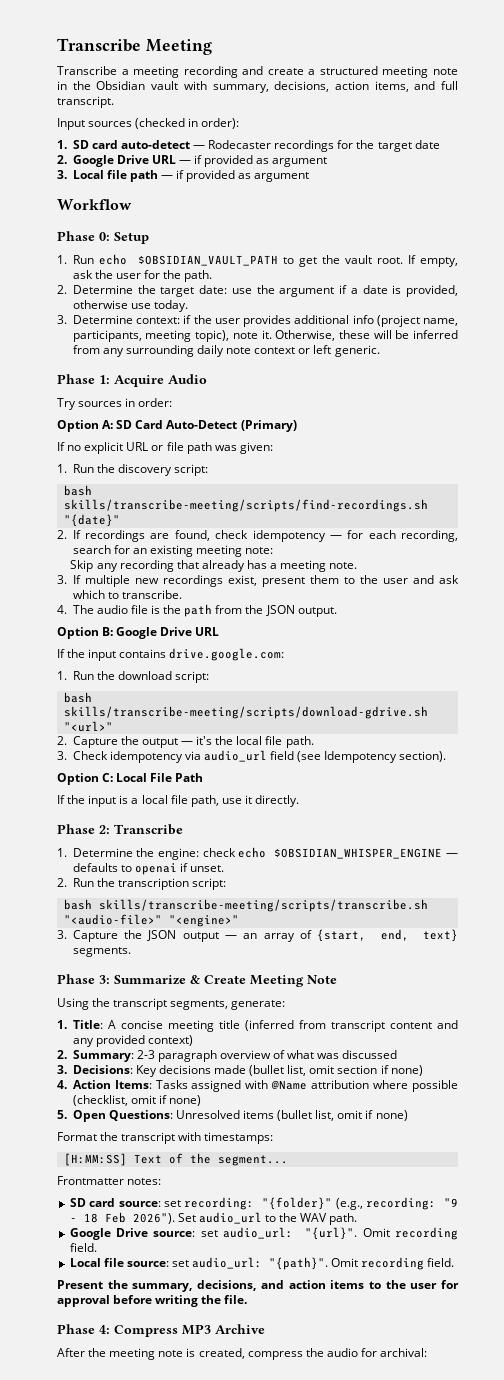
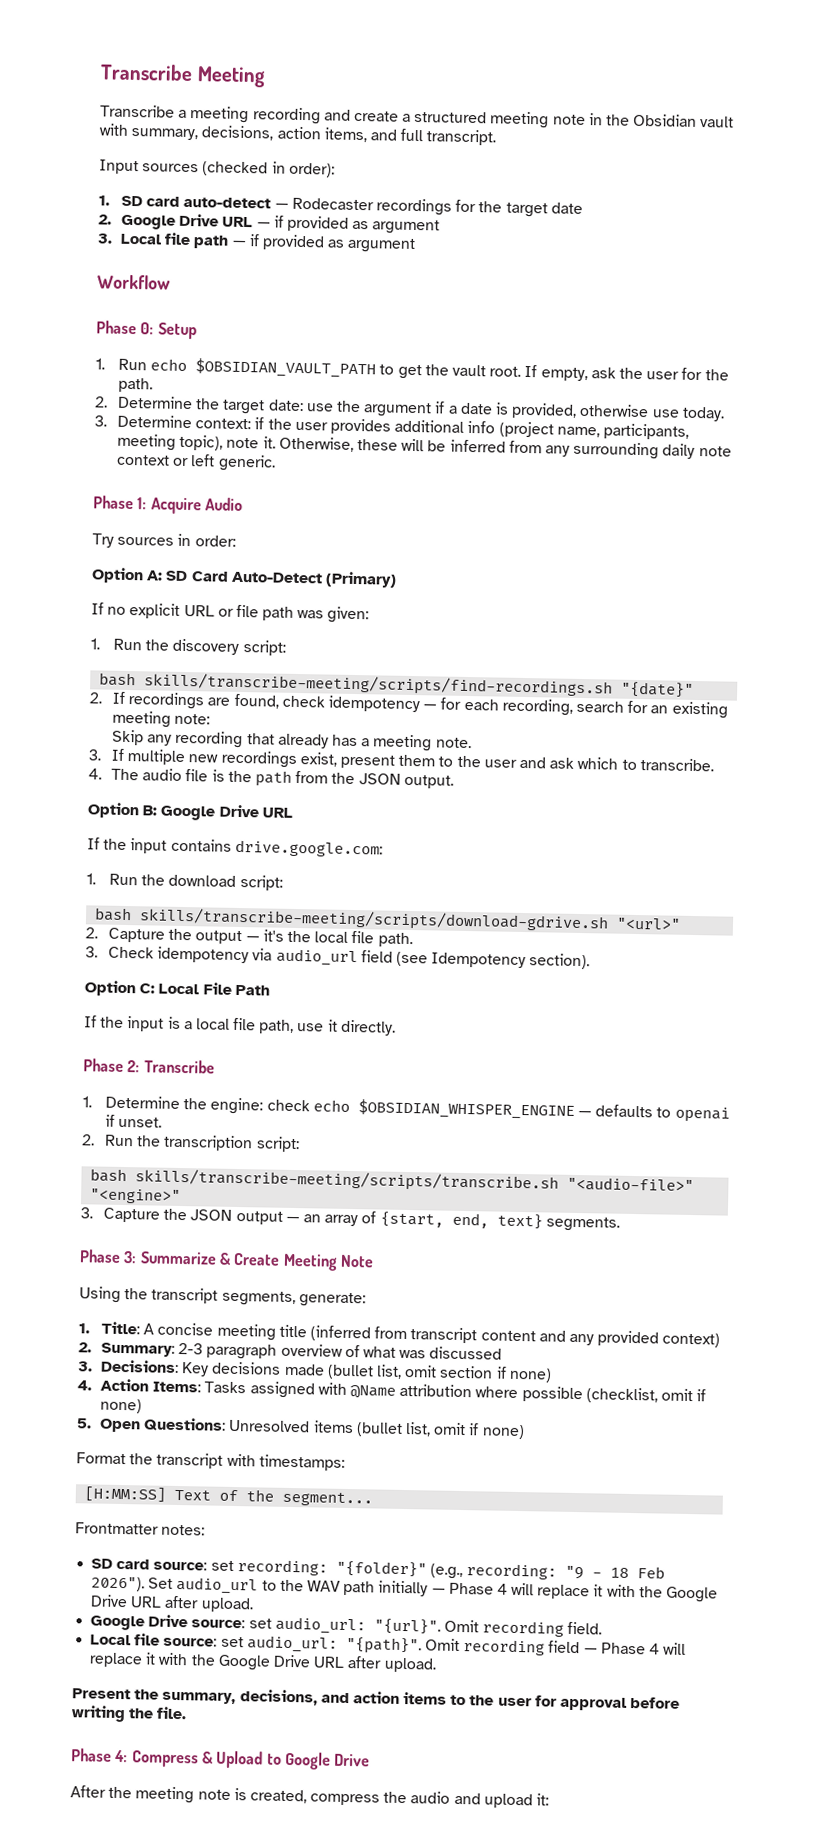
- Set audio_url to the WAV path.
+ Set audio_url to the WAV path initially — Phase 4 will replace it with the Google Drive URL after upload.
- Local file source: set audio_url: "{path}". Omit recording field.
+ Local file source: set audio_url: "{path}". Omit recording field — Phase 4 will replace it with the Google Drive URL after upload.
- Phase 4: Compress MP3 Archive
+ Phase 4: Compress & Upload to Google Drive
- After the meeting note is created, compress the audio for archival:
+ After the meeting note is created, compress the audio and upload it:

